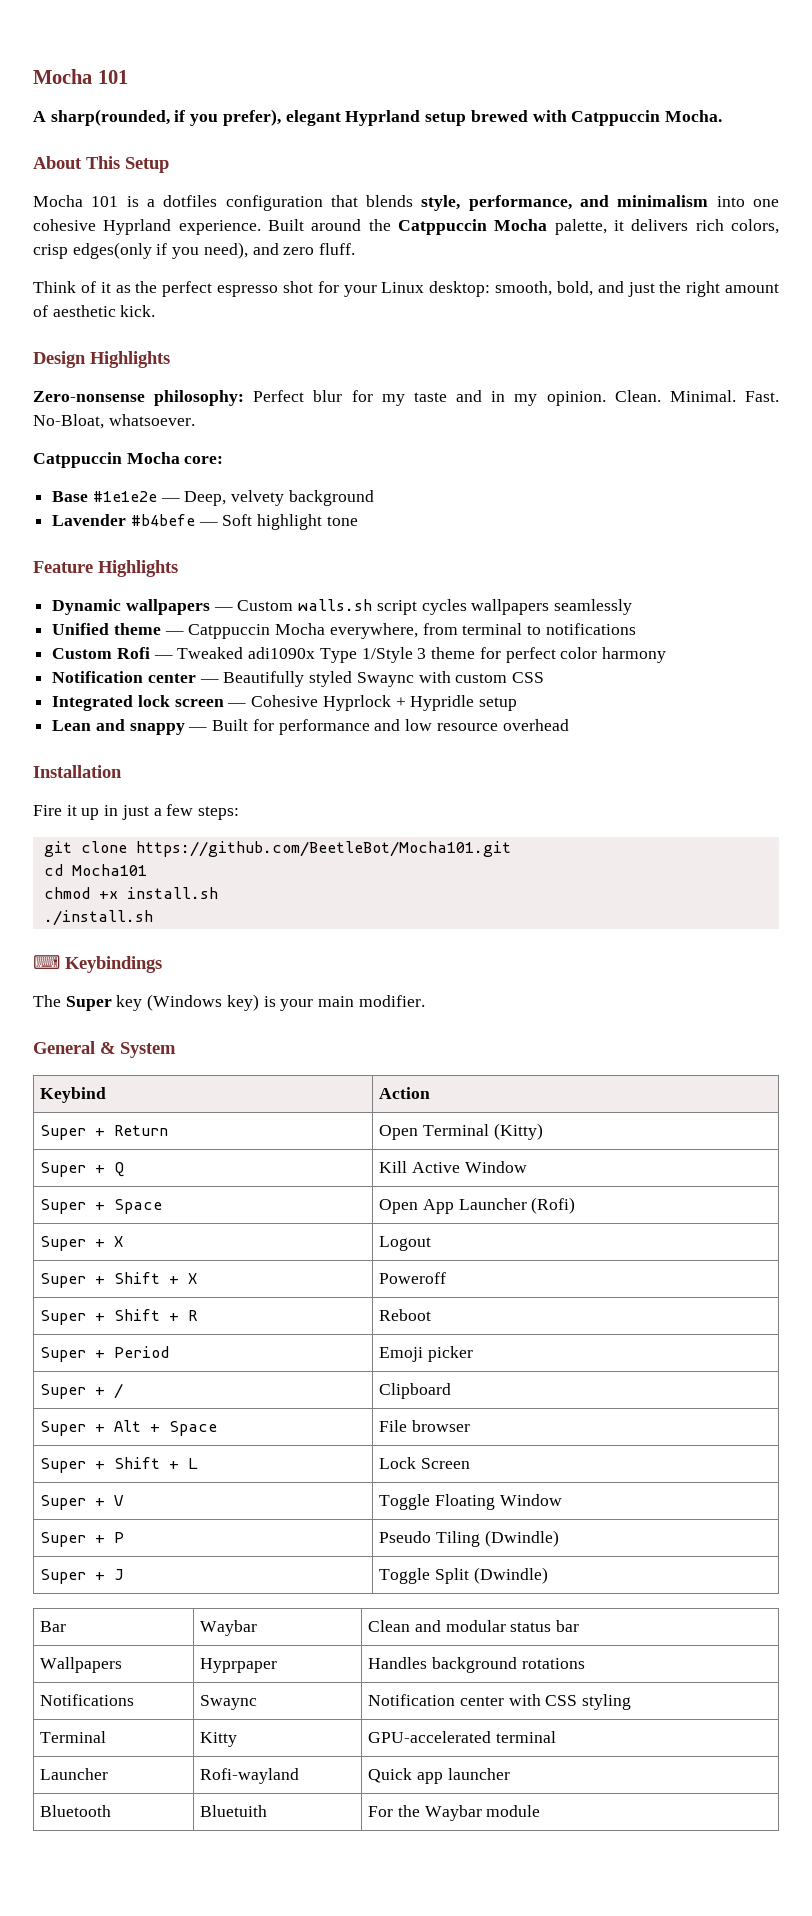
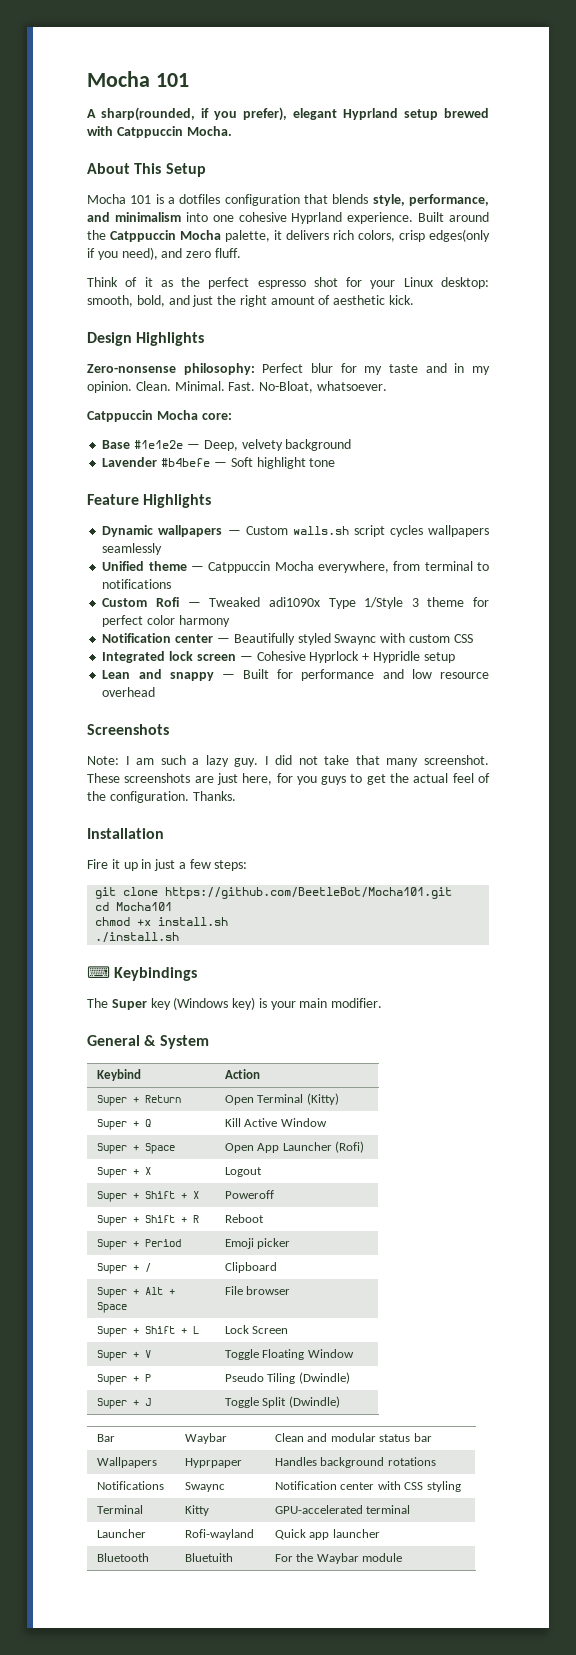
+ Screenshots
+ Note: I am such a lazy guy. I did not take that many screenshot. These screenshots are just here, for you guys to get the actual feel of the configuration. Thanks.

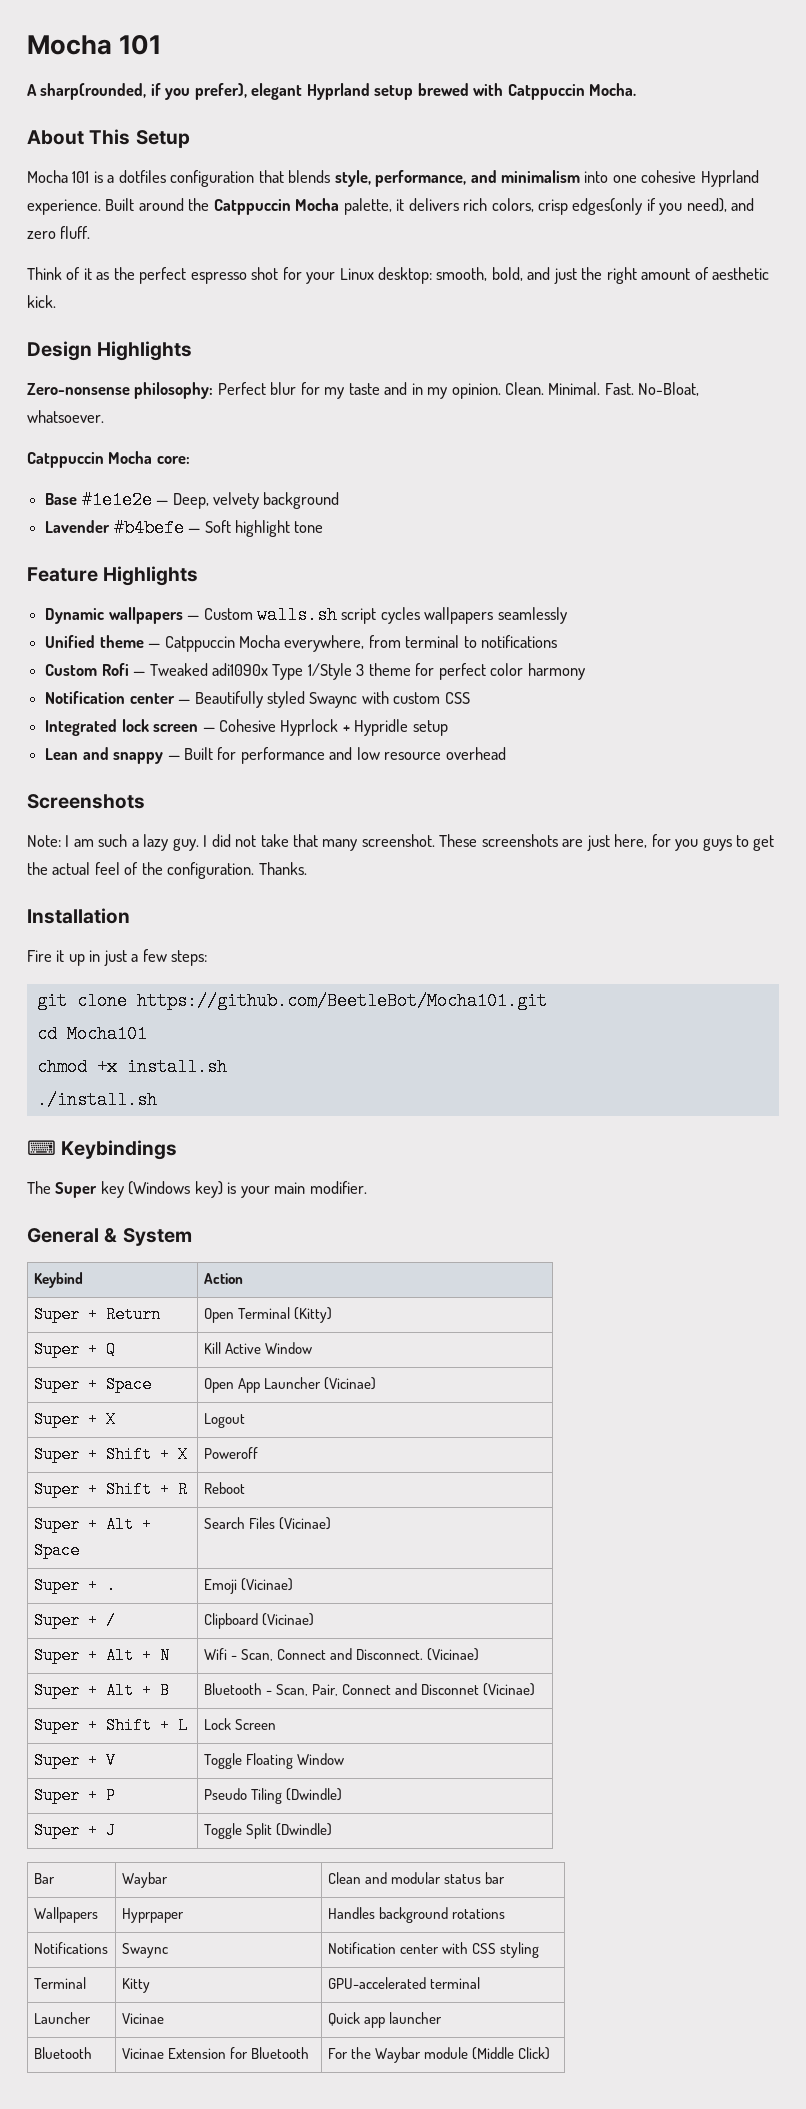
- Super + Space | Open App Launcher (Rofi)
+ Super + Space | Open App Launcher (Vicinae)
- Super + Period | Emoji picker
+ Super + Alt + Space | Search Files (Vicinae)
+ Super + . | Emoji (Vicinae)
- Super + / | Clipboard
- Super + Alt + Space | File browser
+ Super + / | Clipboard (Vicinae)
+ Super + Alt + N | Wifi - Scan, Connect and Disconnect. (Vicinae)
+ Super + Alt + B | Bluetooth - Scan, Pair, Connect and Disconnet (Vicinae)
- Launcher | Rofi-wayland | Quick app launcher
+ Launcher | Vicinae | Quick app launcher
- Bluetooth | Bluetuith | For the Waybar module
+ Bluetooth | Vicinae Extension for Bluetooth | For the Waybar module (Middle Click)

